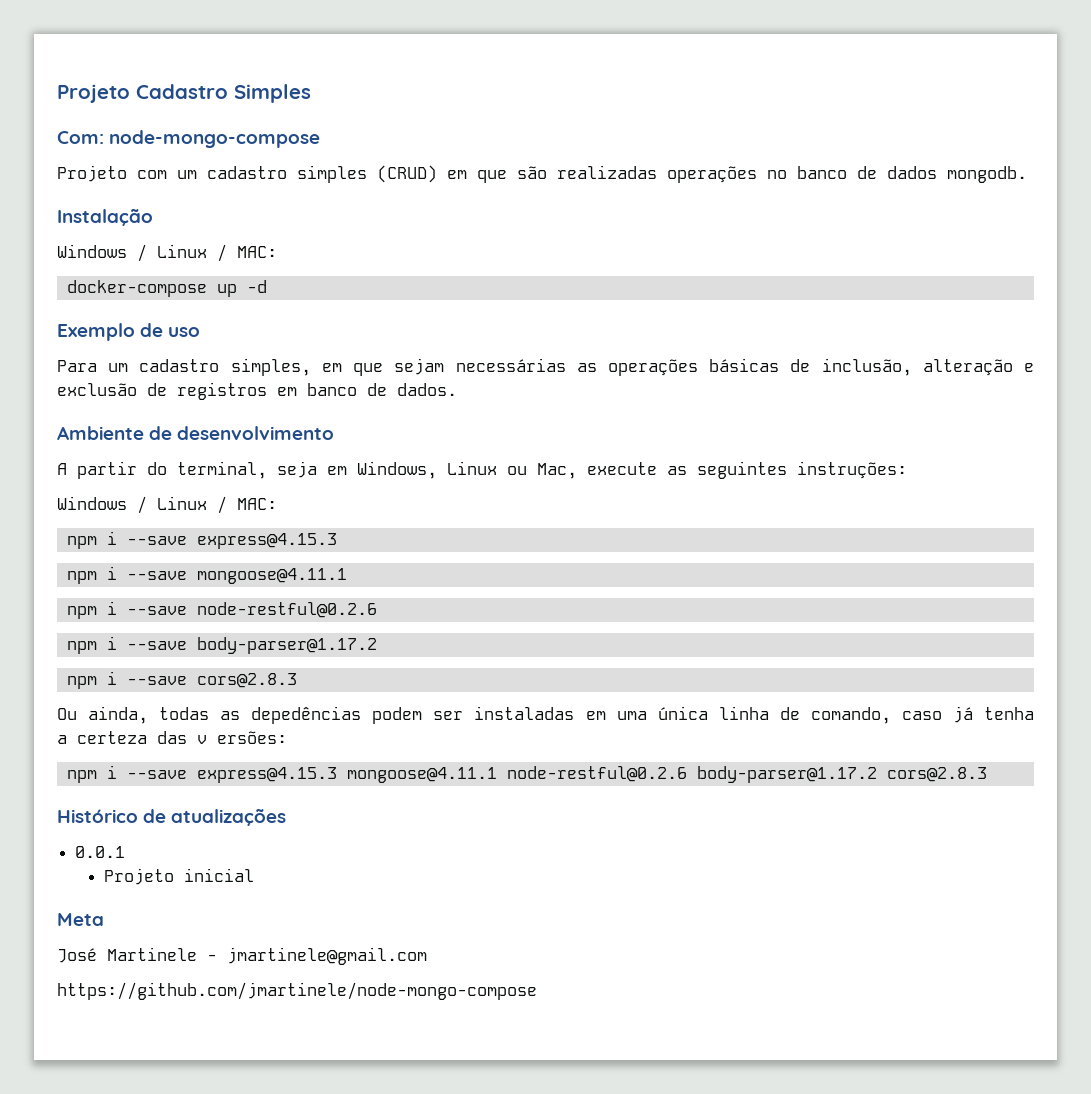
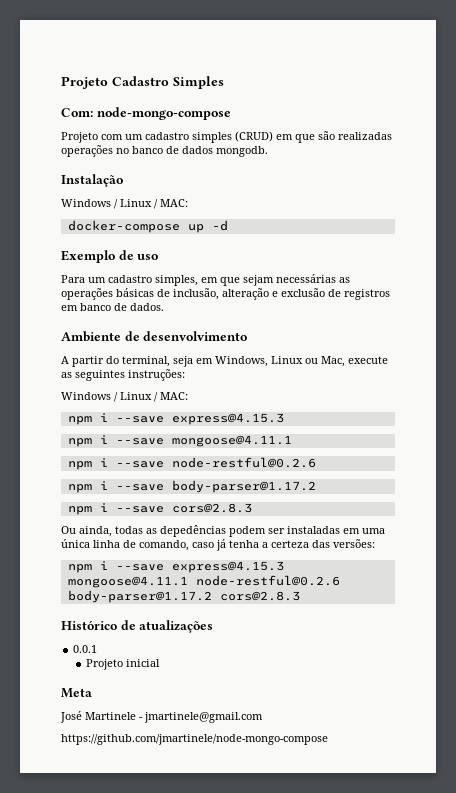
- Ou ainda, todas as depedências podem ser instaladas em uma única linha de comando, caso já tenha a certeza das v ersões:
+ Ou ainda, todas as depedências podem ser instaladas em uma única linha de comando, caso já tenha a certeza das versões:

